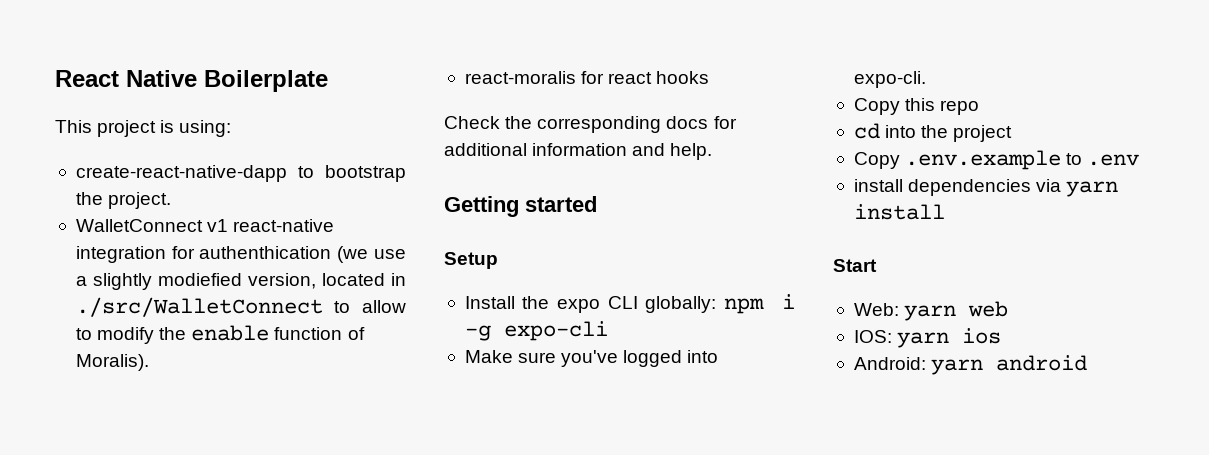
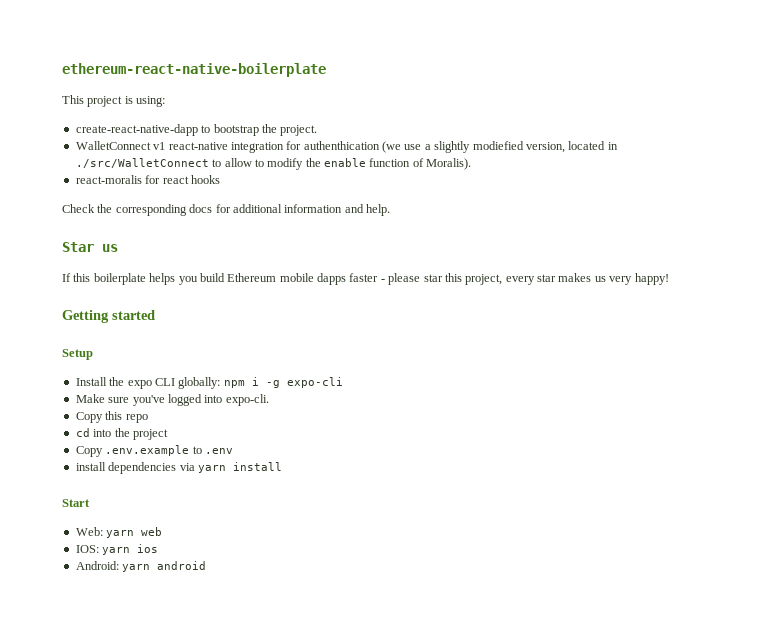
- React Native Boilerplate
+ ethereum-react-native-boilerplate
+ Star us
+ If this boilerplate helps you build Ethereum mobile dapps faster - please star this project, every star makes us very happy!

